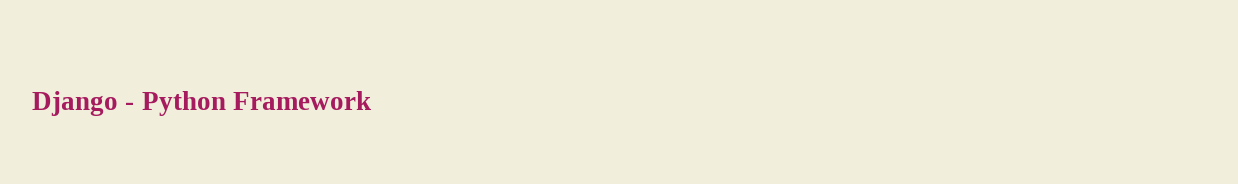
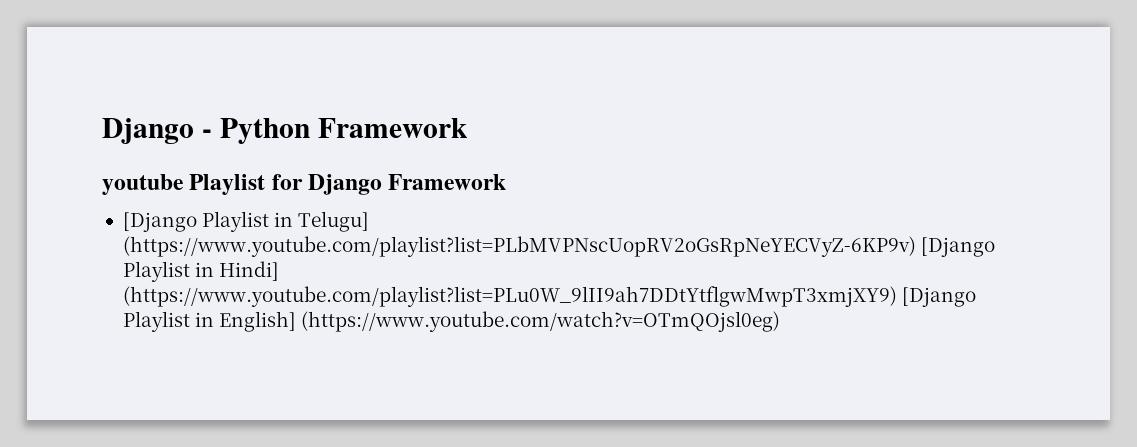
+ youtube Playlist for Django Framework
+ [Django Playlist in Telugu] (https://www.youtube.com/playlist?list=PLbMVPNscUopRV2oGsRpNeYECVyZ-6KP9v) [Django Playlist in Hindi] (https://www.youtube.com/playlist?list=PLu0W_9lII9ah7DDtYtflgwMwpT3xmjXY9) [Django Playlist in English] (https://www.youtube.com/watch?v=OTmQOjsl0eg)

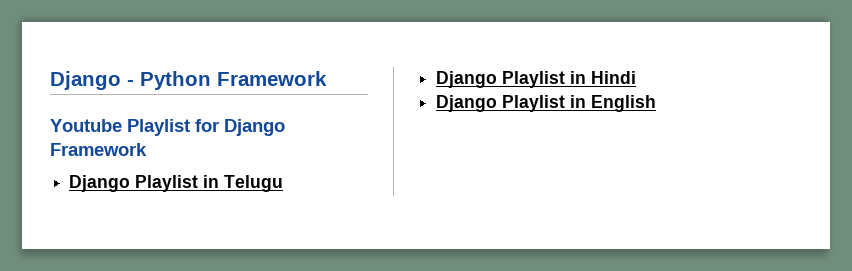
- youtube Playlist for Django Framework
+ Youtube Playlist for Django Framework
- [Django Playlist in Telugu] (https://www.youtube.com/playlist?list=PLbMVPNscUopRV2oGsRpNeYECVyZ-6KP9v) [Django Playlist in Hindi] (https://www.youtube.com/playlist?list=PLu0W_9lII9ah7DDtYtflgwMwpT3xmjXY9) [Django Playlist in English] (https://www.youtube.com/watch?v=OTmQOjsl0eg)
+ Django Playlist in Telugu
+ Django Playlist in Hindi
+ Django Playlist in English

